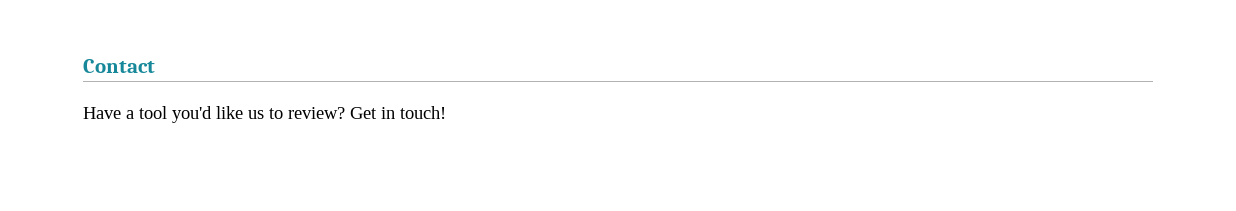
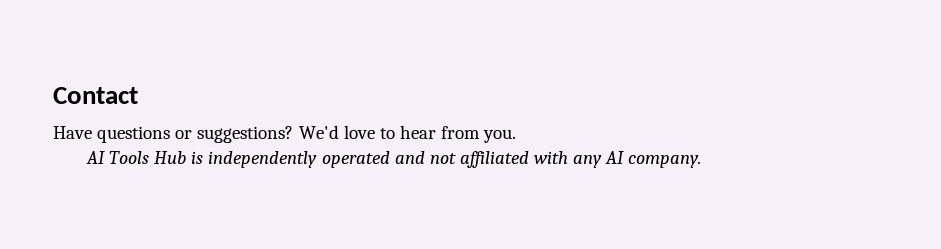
- Have a tool you'd like us to review? Get in touch!
+ Have questions or suggestions? We'd love to hear from you.
+ AI Tools Hub is independently operated and not affiliated with any AI company.

